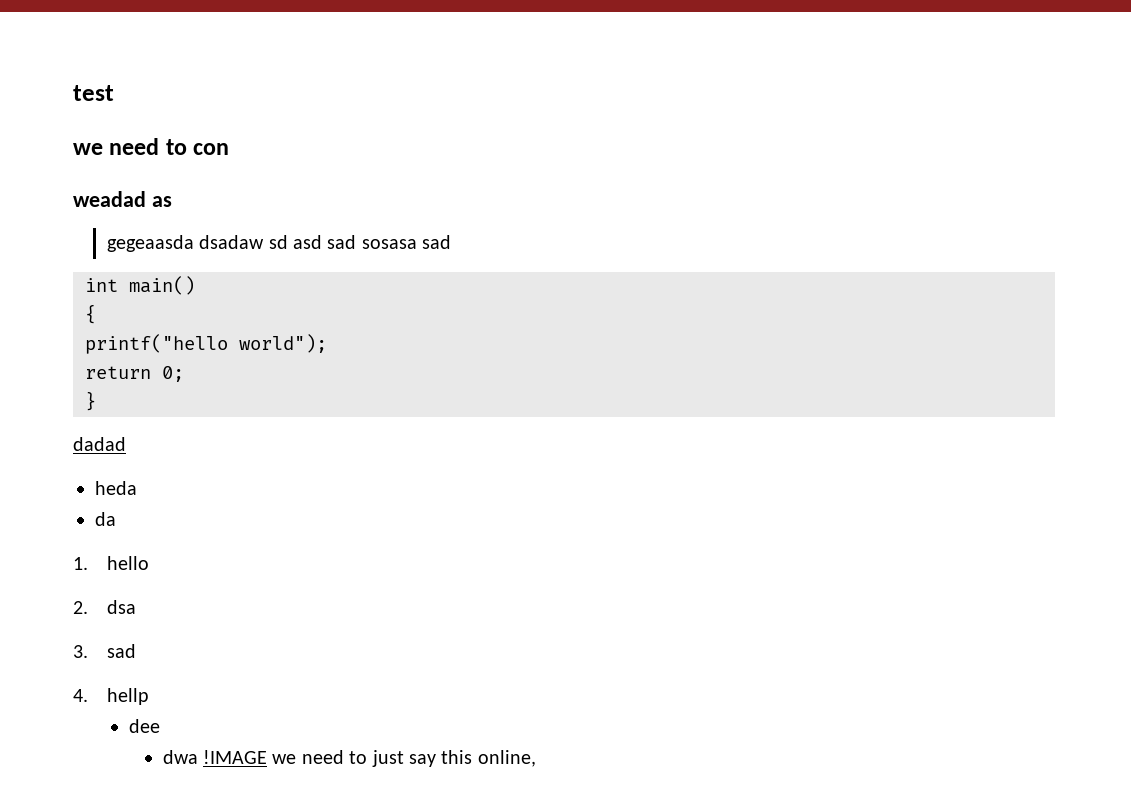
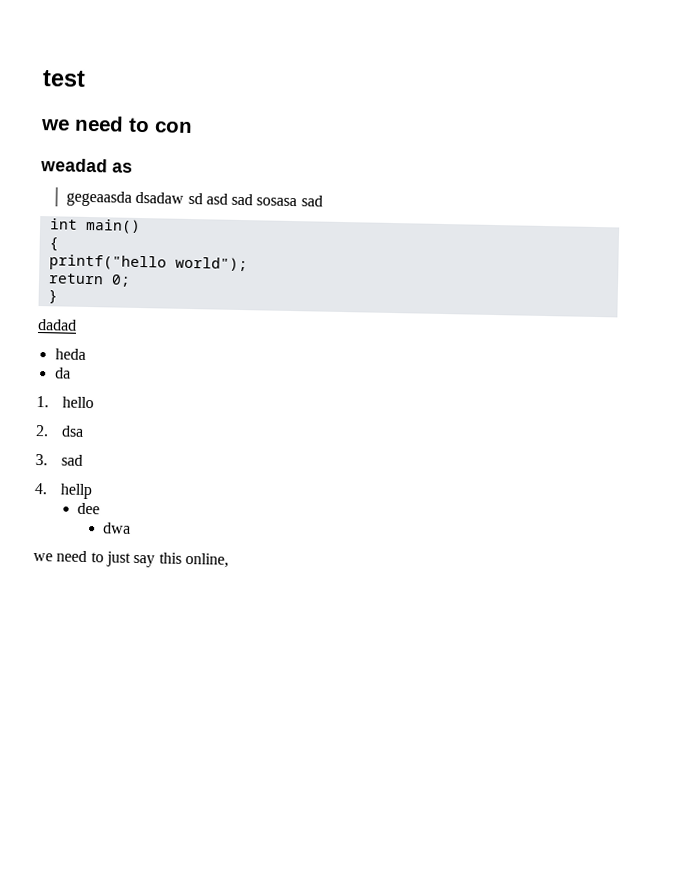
- dwa !IMAGE we need to just say this online,
+ dwa
+ we need to just say this online,

